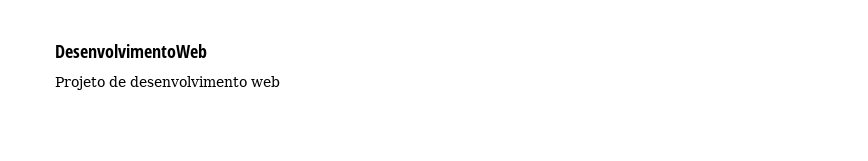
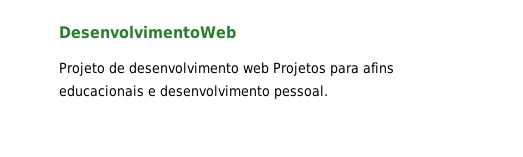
- Projeto de desenvolvimento web
+ Projeto de desenvolvimento web Projetos para afins educacionais e desenvolvimento pessoal.

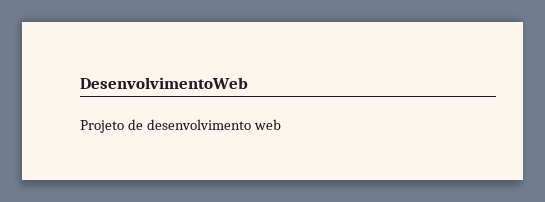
- Projeto de desenvolvimento web Projetos para afins educacionais e desenvolvimento pessoal.
+ Projeto de desenvolvimento web

